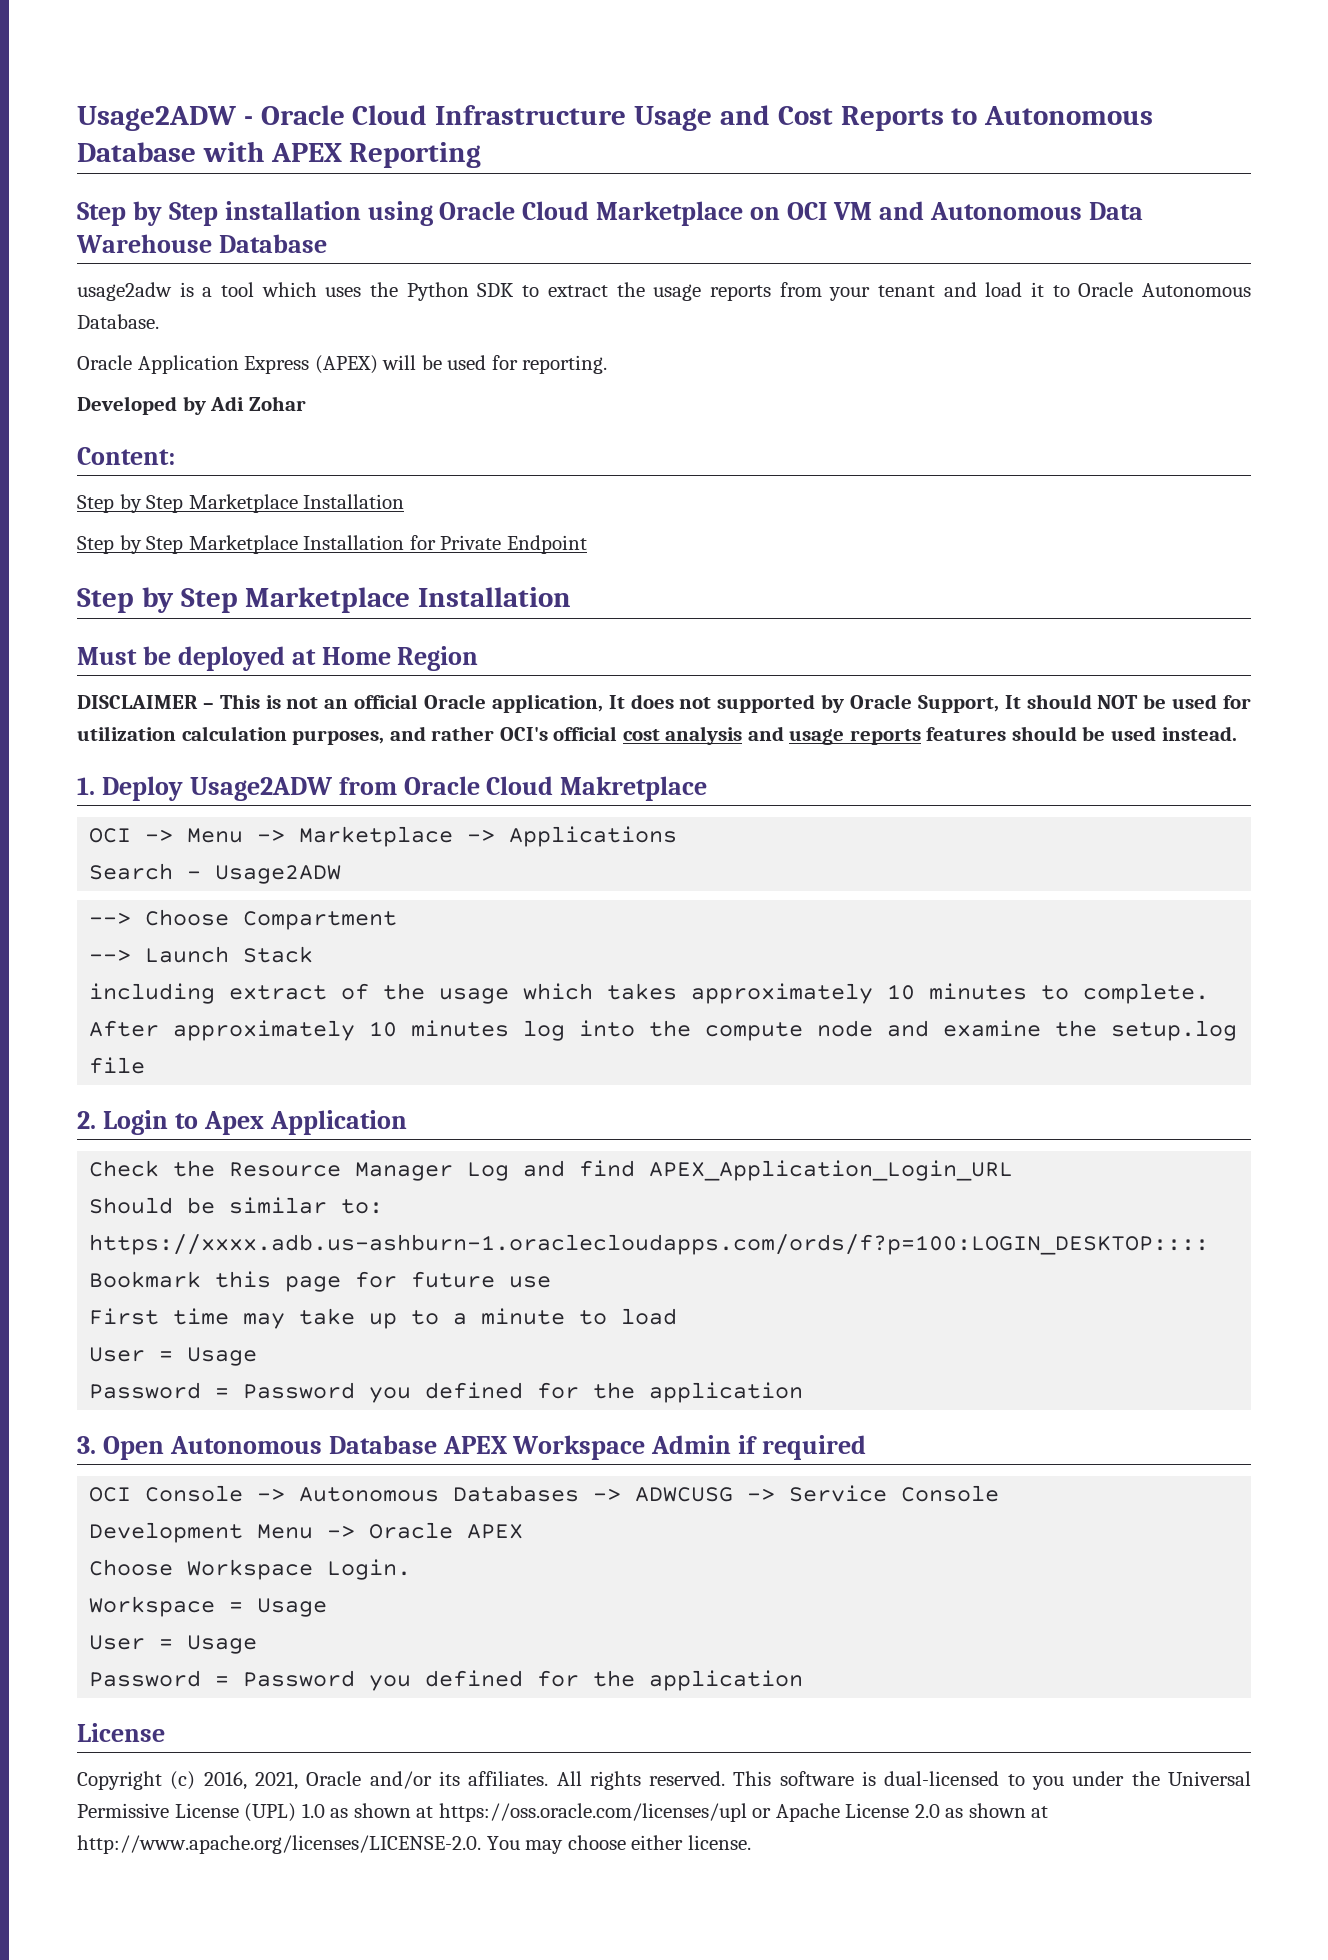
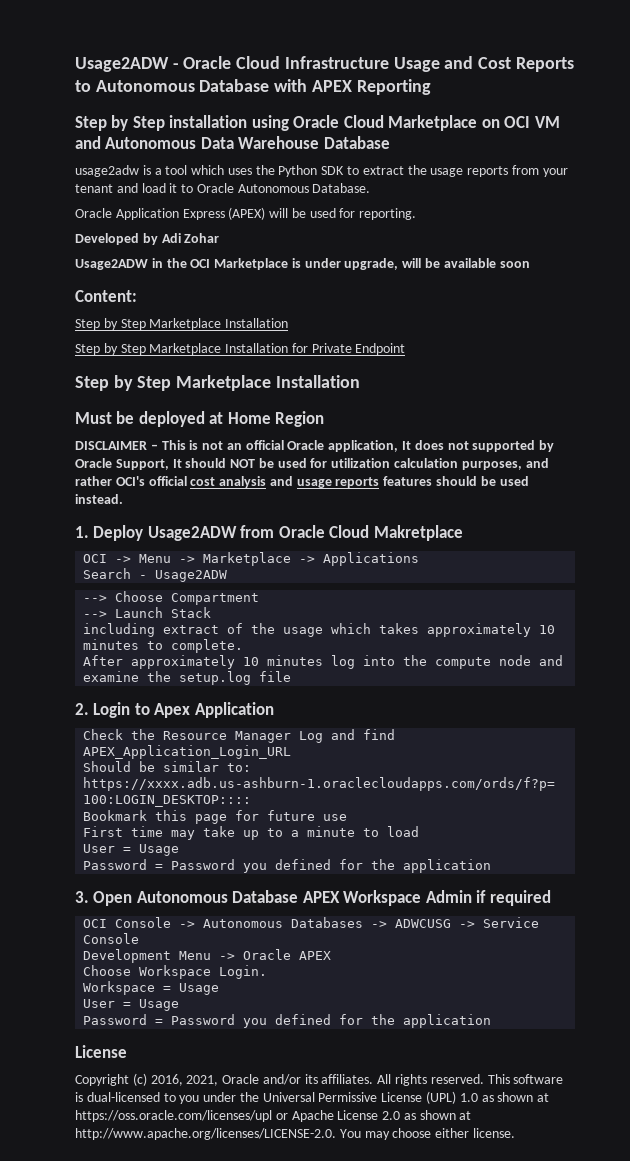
+ Usage2ADW in the OCI Marketplace is under upgrade, will be available soon

